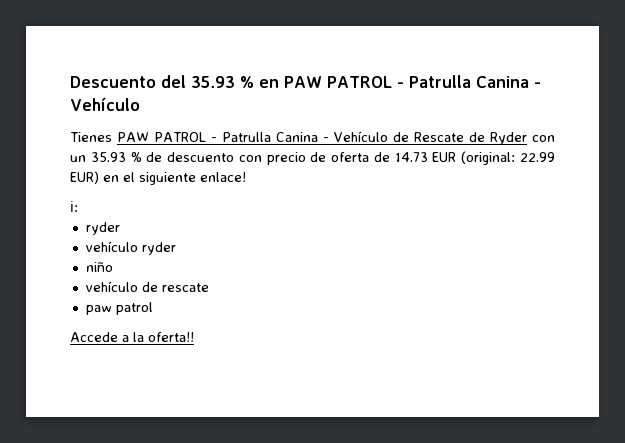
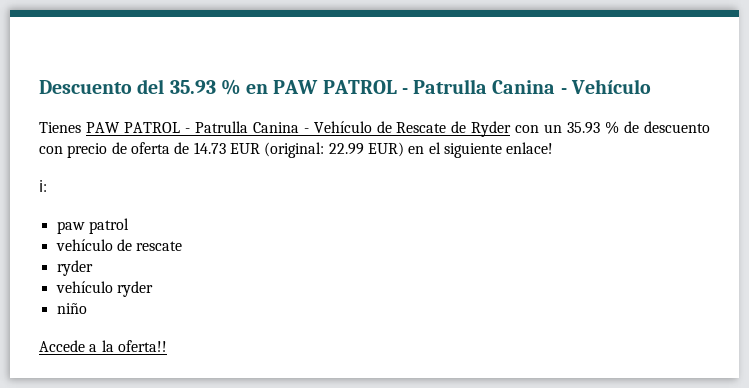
+ paw patrol
+ vehículo de rescate
- vehículo de rescate
- paw patrol

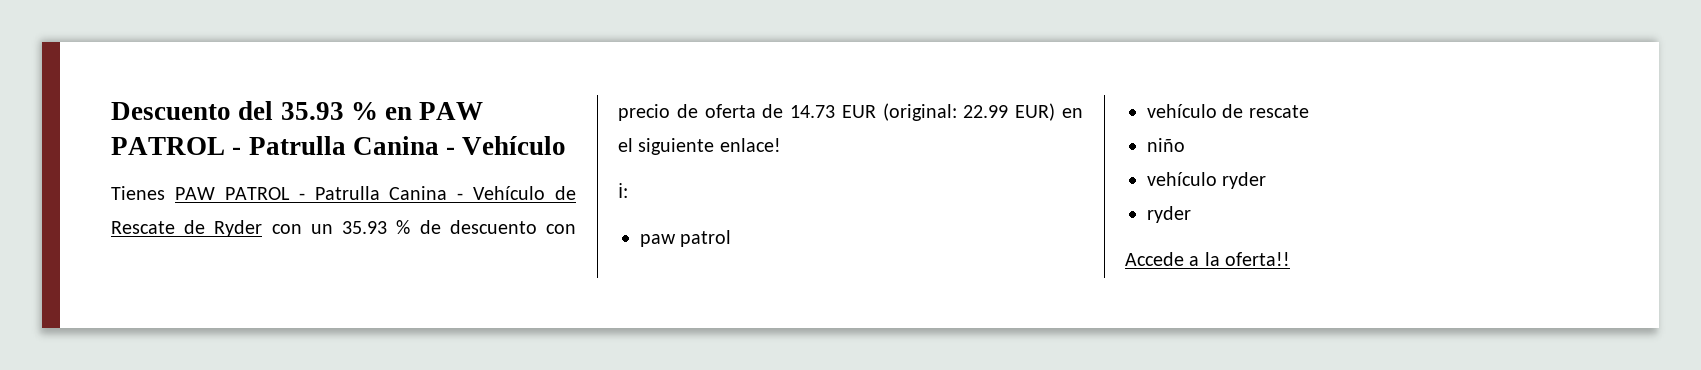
  vehículo de rescate
- ryder
+ niño
  vehículo ryder
- niño
+ ryder

